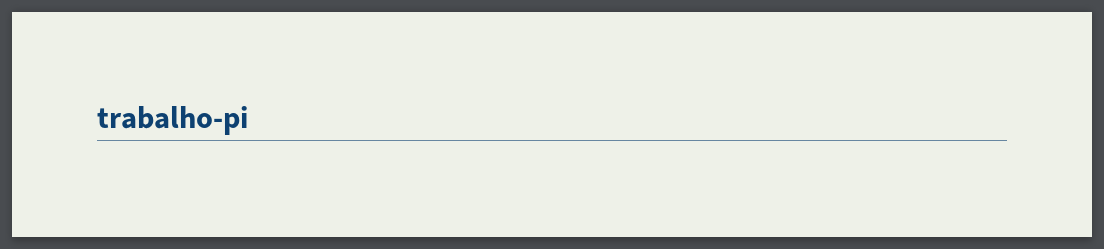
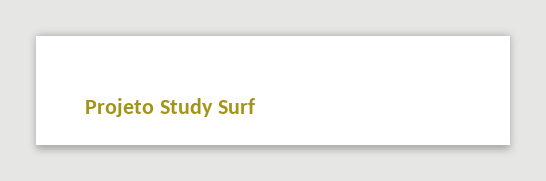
- trabalho-pi
+ Projeto Study Surf

